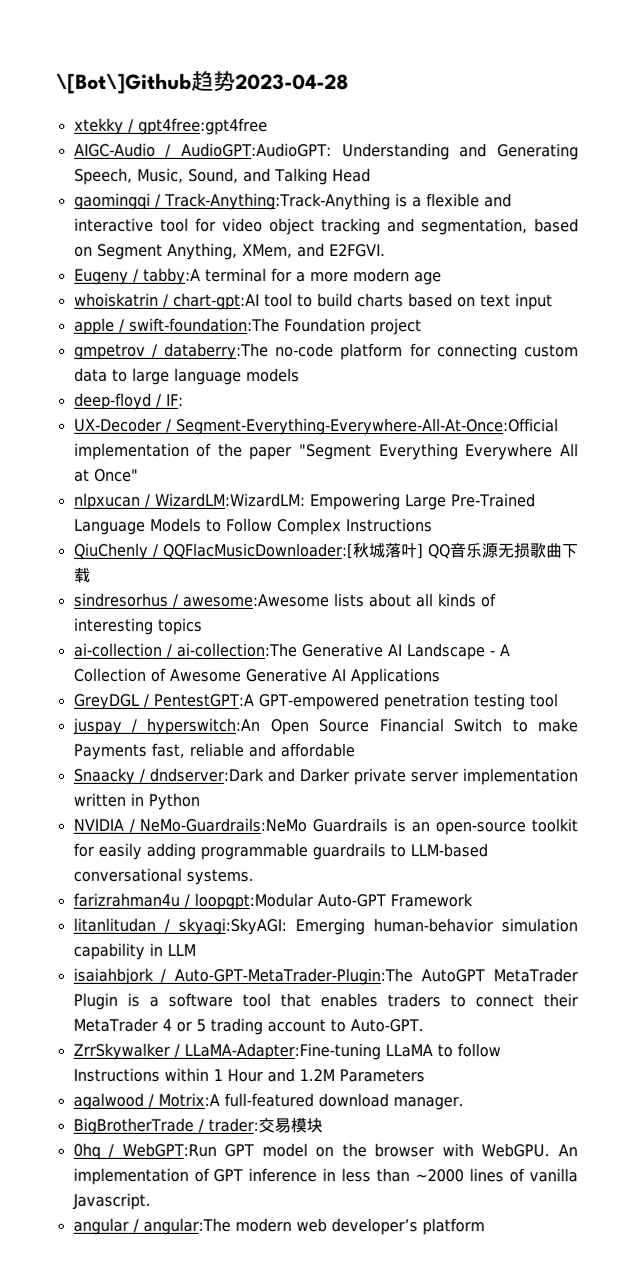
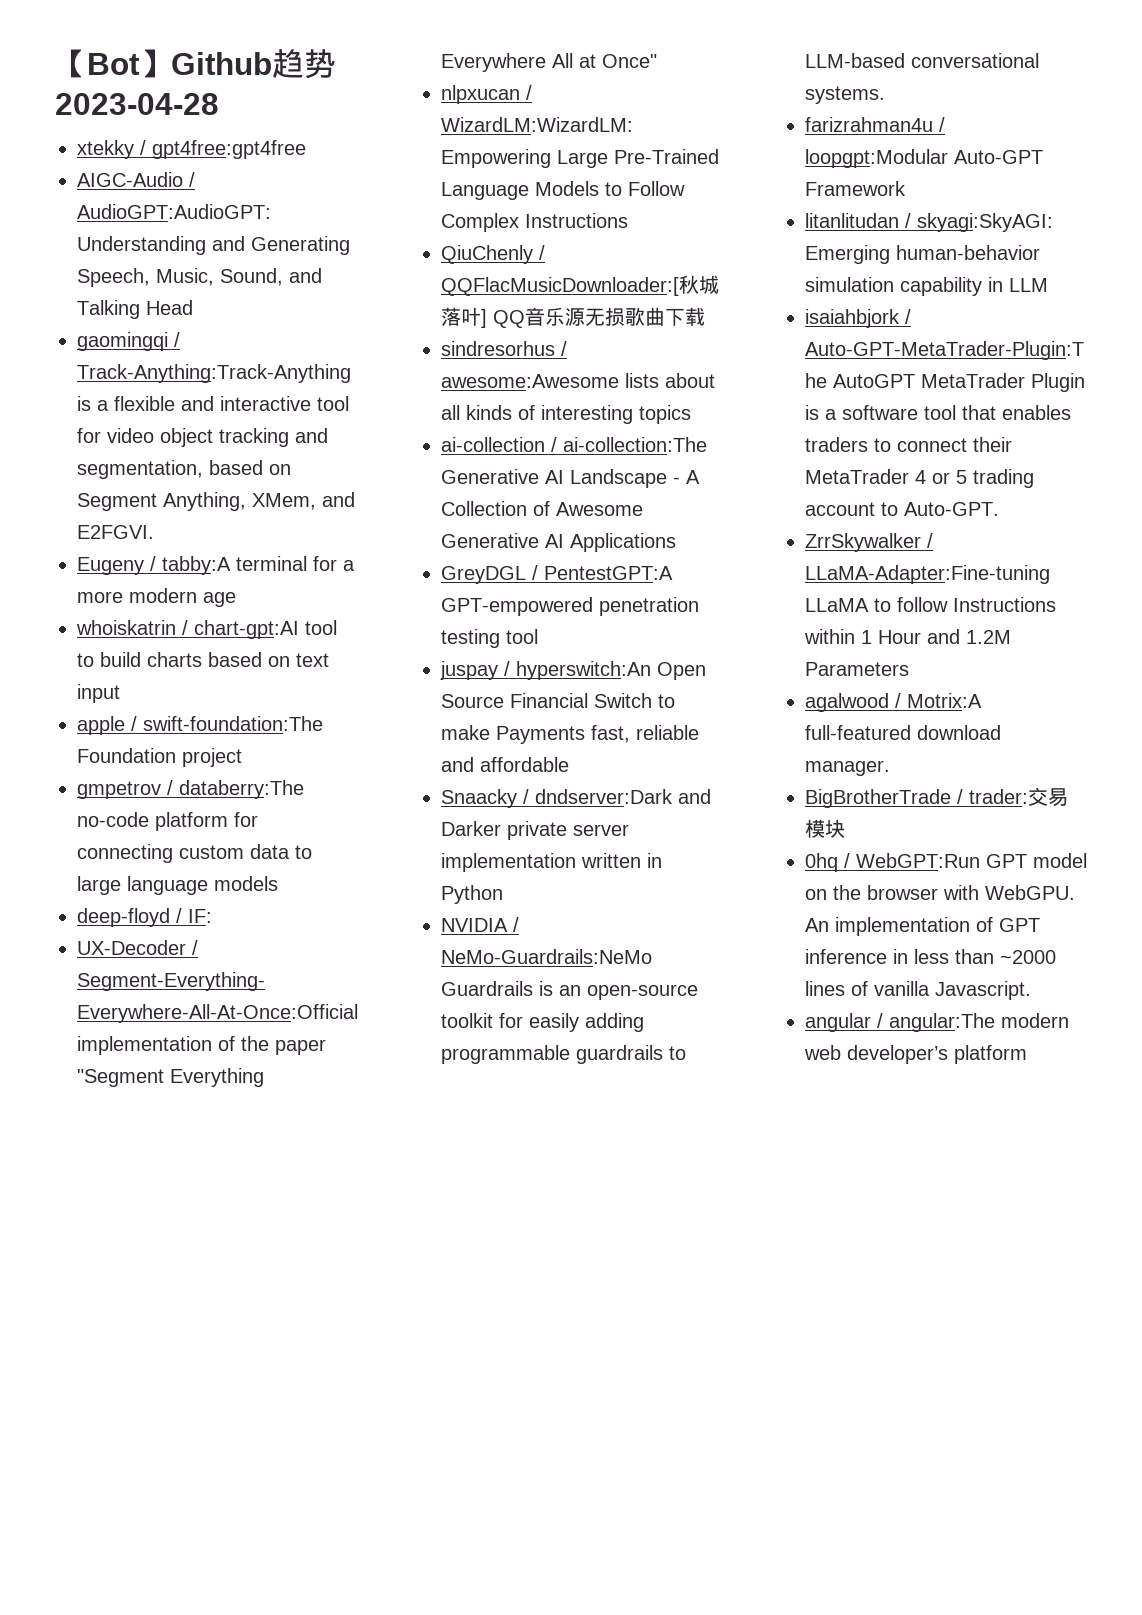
- \[Bot\]Github趋势2023-04-28
+ 【Bot】Github趋势2023-04-28

